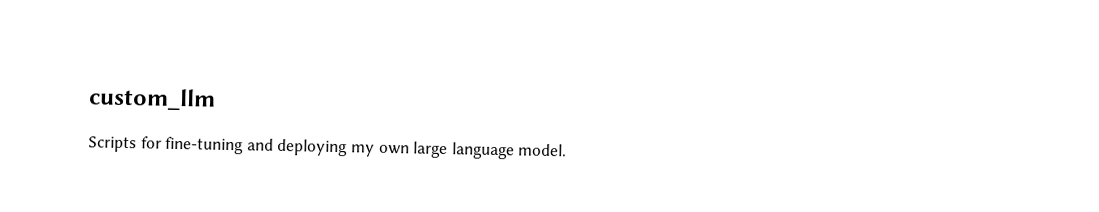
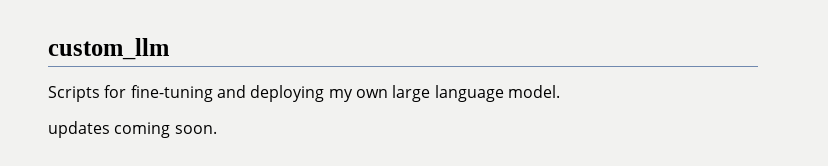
+ updates coming soon.

